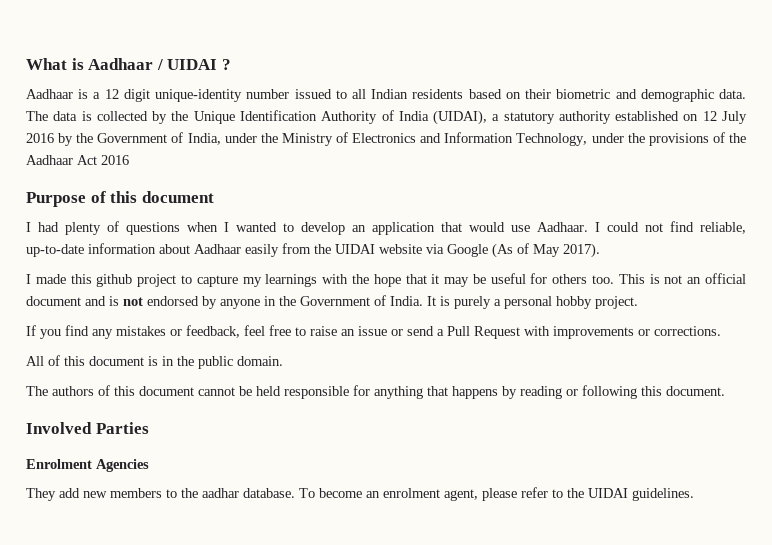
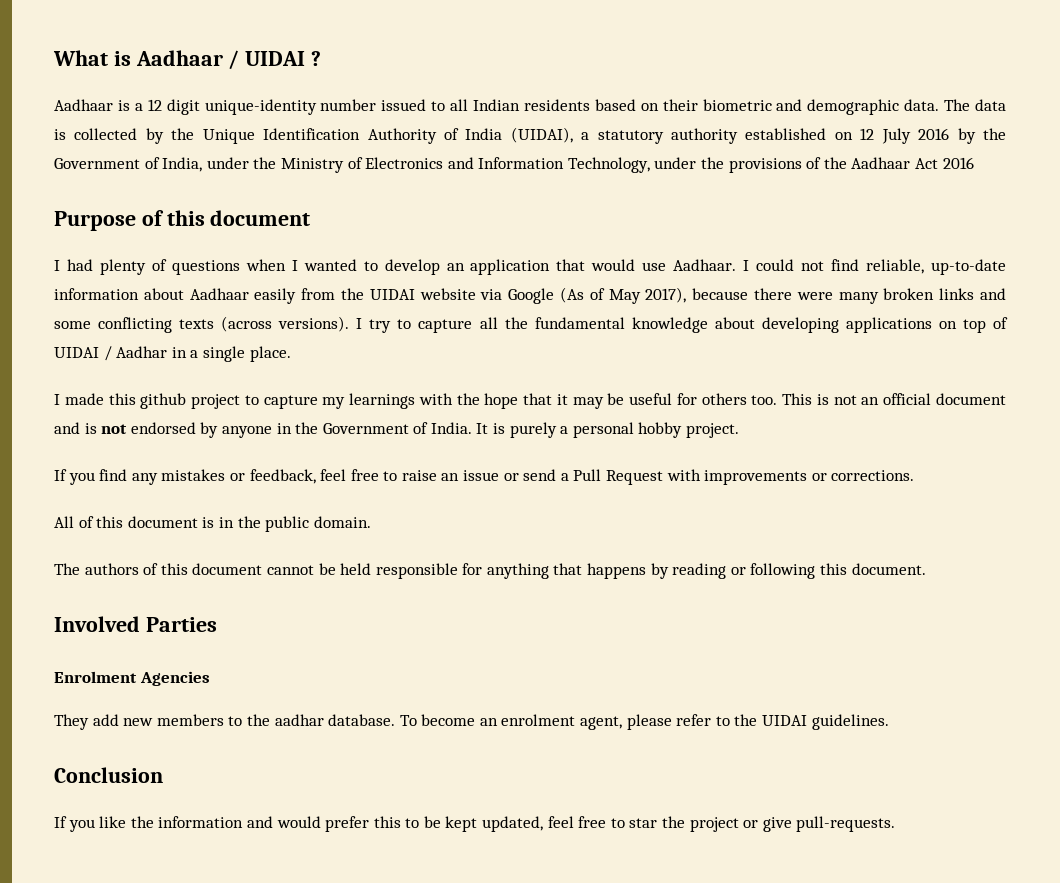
- I could not find reliable, up-to-date information about Aadhaar easily from the UIDAI website via Google (As of May 2017).
+ I could not find reliable, up-to-date information about Aadhaar easily from the UIDAI website via Google (As of May 2017), because there were many broken links and some conflicting texts (across versions). I try to capture all the fundamental knowledge about developing applications on top of UIDAI / Aadhar in a single place.
+ Conclusion
+ If you like the information and would prefer this to be kept updated, feel free to star the project or give pull-requests.

